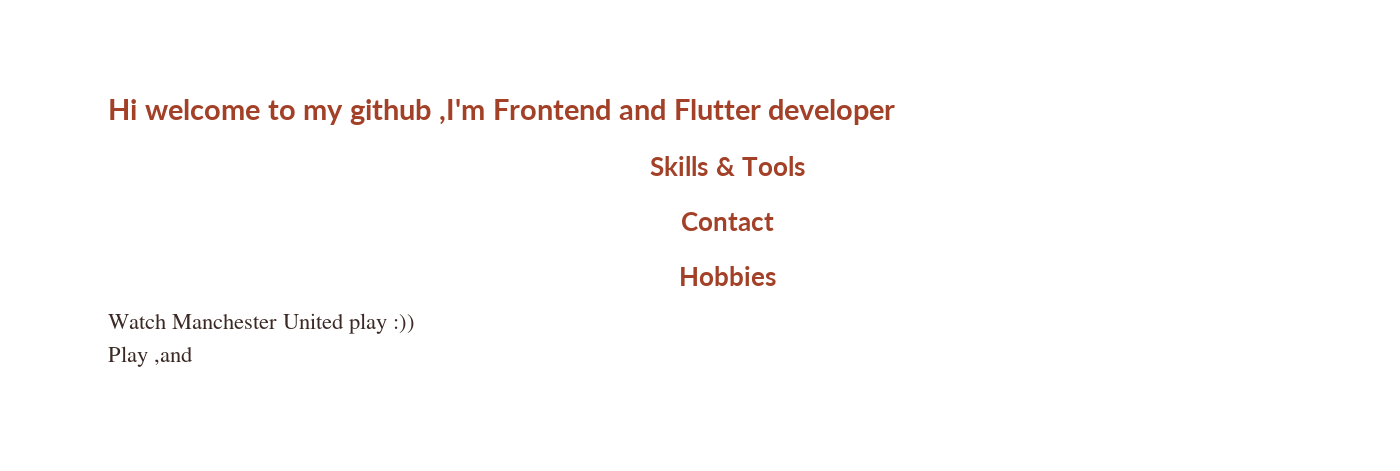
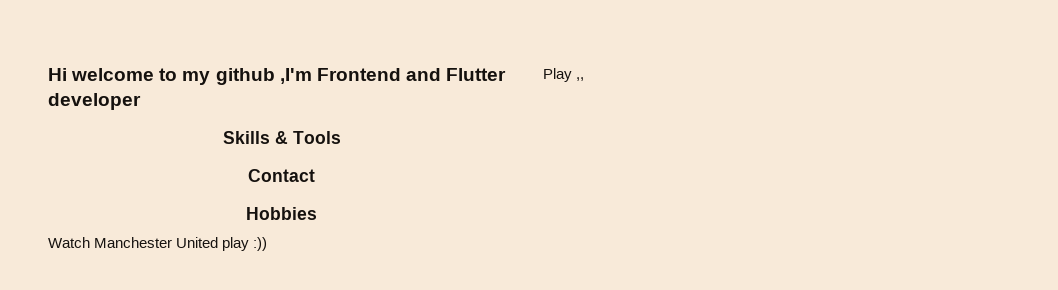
- Play ,and
+ Play ,,

